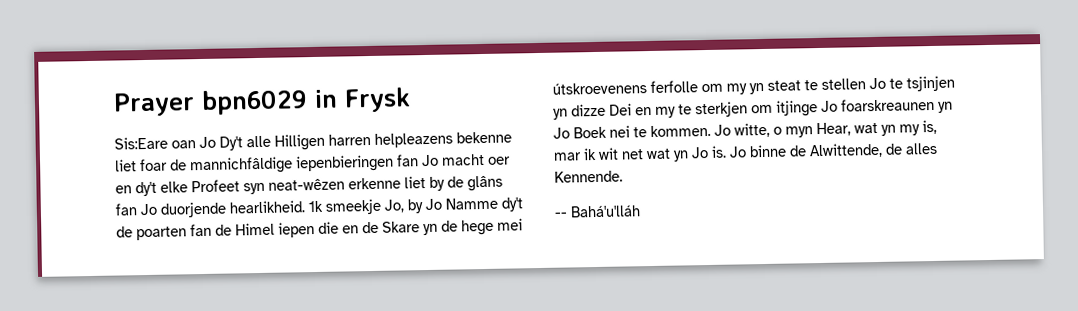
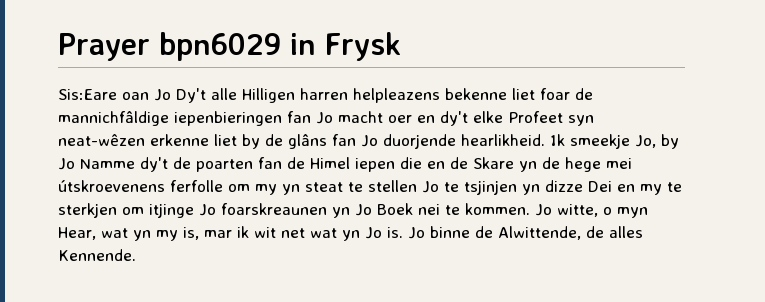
- -- Bahá'u'lláh

